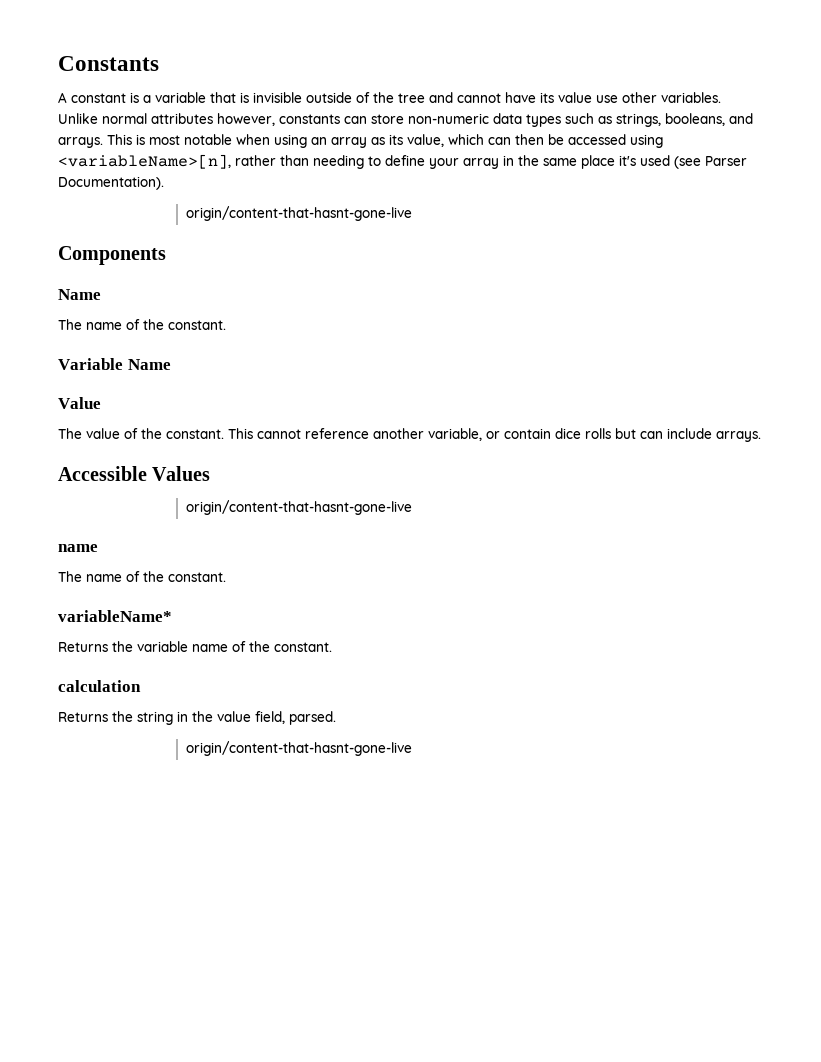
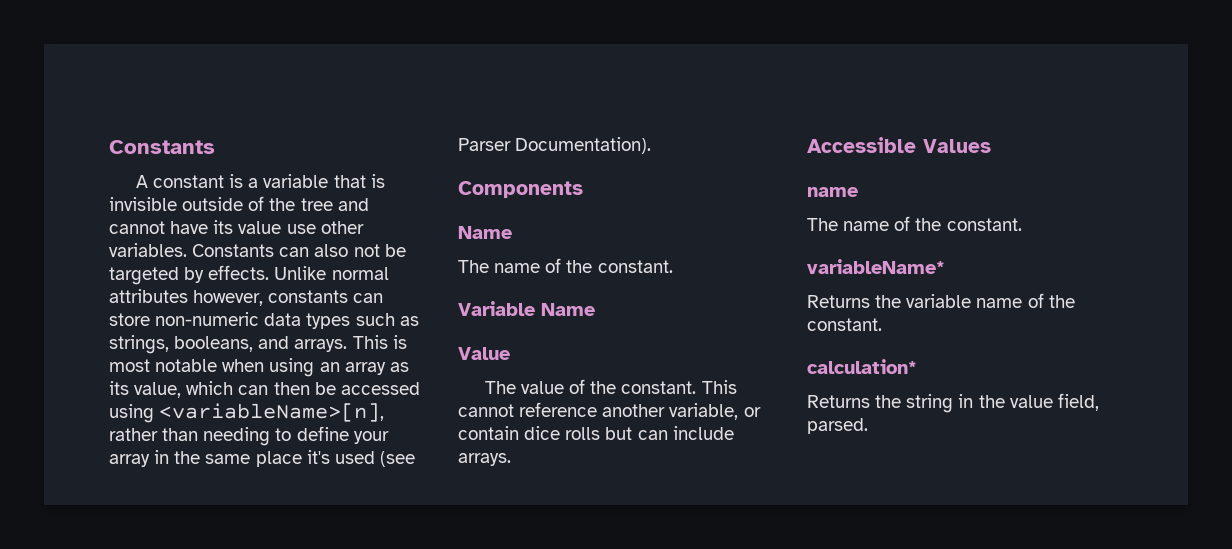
+ Constants can also not be targeted by effects.
  This is most notable when using an array as its value, which can then be accessed using <variableName>[n], rather than needing to define your array in the same place it's used (see Parser Documentation).
- origin/content-that-hasnt-gone-live
  Accessible Values
- origin/content-that-hasnt-gone-live
- calculation
+ calculation*
  Returns the string in the value field, parsed.
- origin/content-that-hasnt-gone-live

